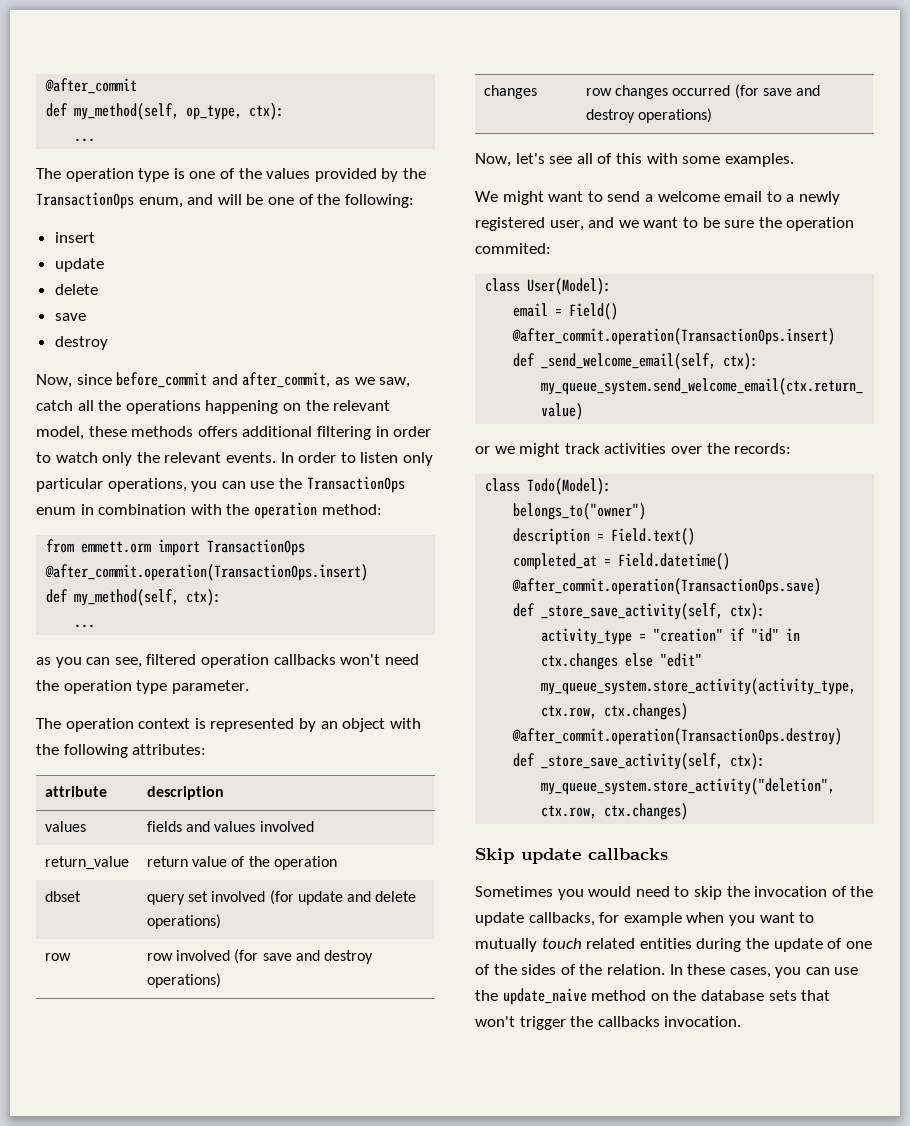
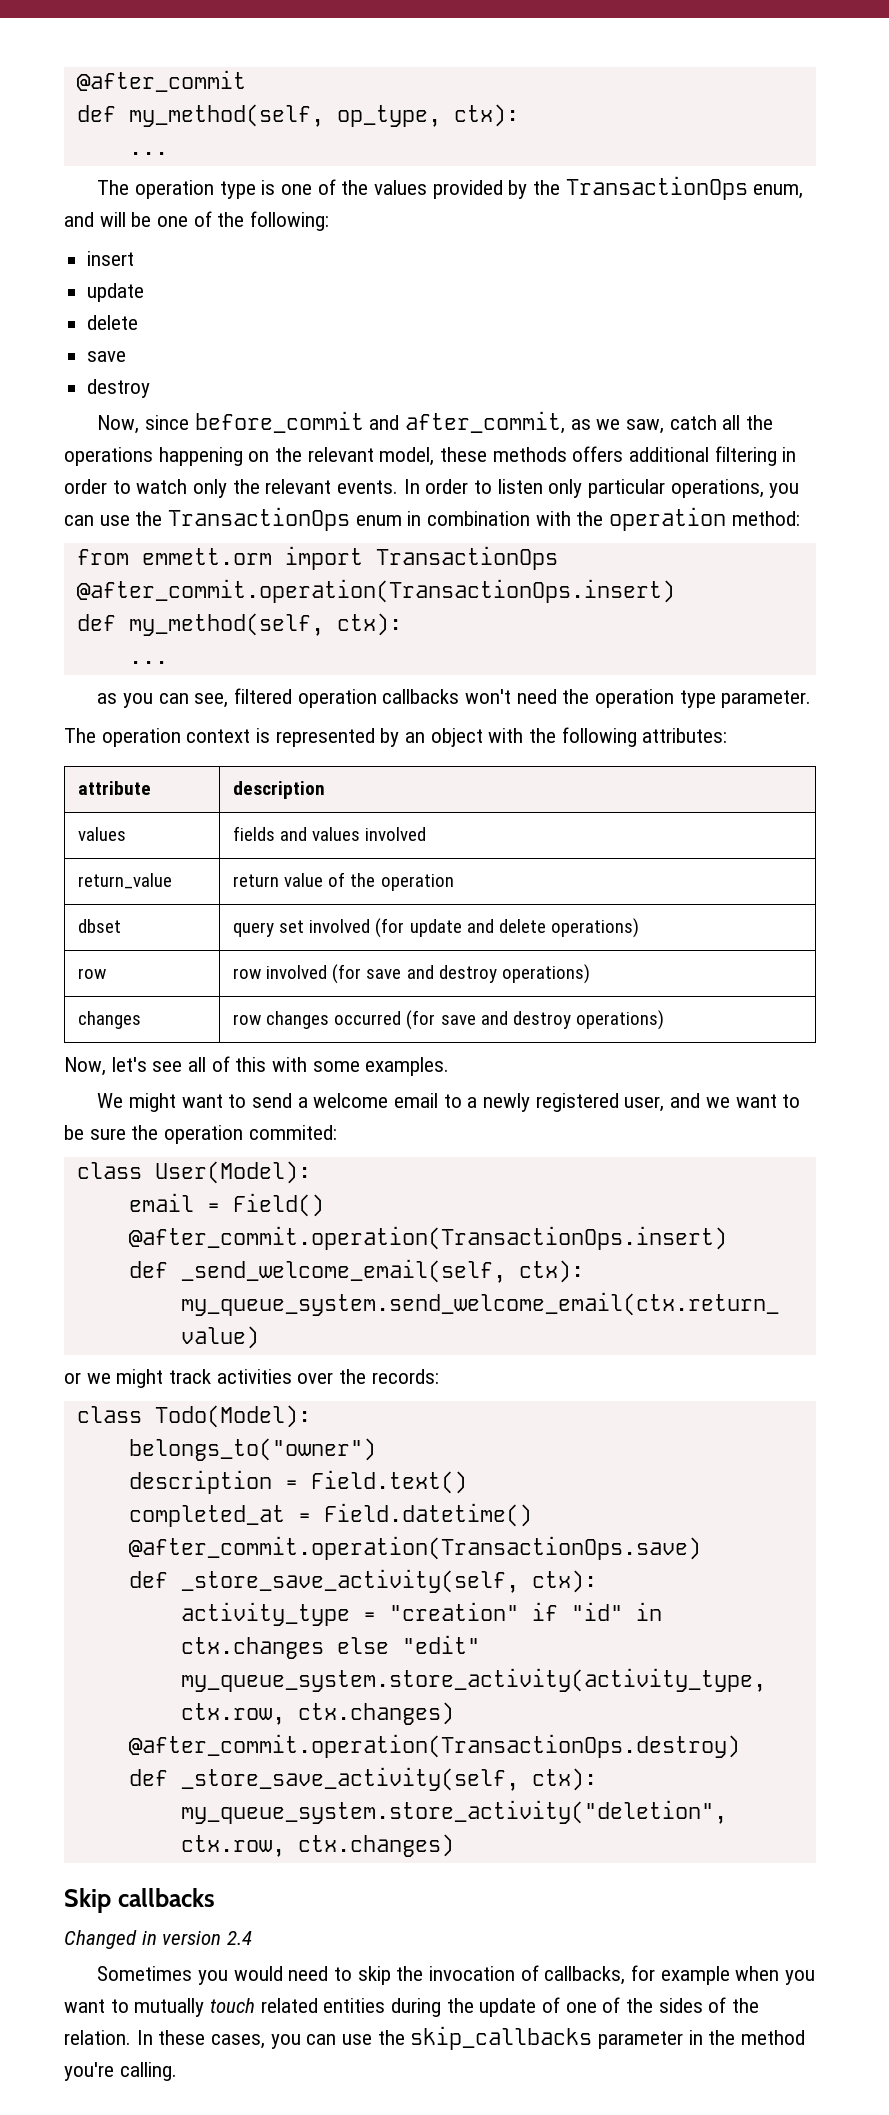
- Skip update callbacks
+ Skip callbacks
+ Changed in version 2.4
- Sometimes you would need to skip the invocation of the update callbacks, for example when you want to mutually touch related entities during the update of one of the sides of the relation.
+ Sometimes you would need to skip the invocation of callbacks, for example when you want to mutually touch related entities during the update of one of the sides of the relation.
- In these cases, you can use the update_naive method on the database sets that won't trigger the callbacks invocation.
+ In these cases, you can use the skip_callbacks parameter in the method you're calling.

